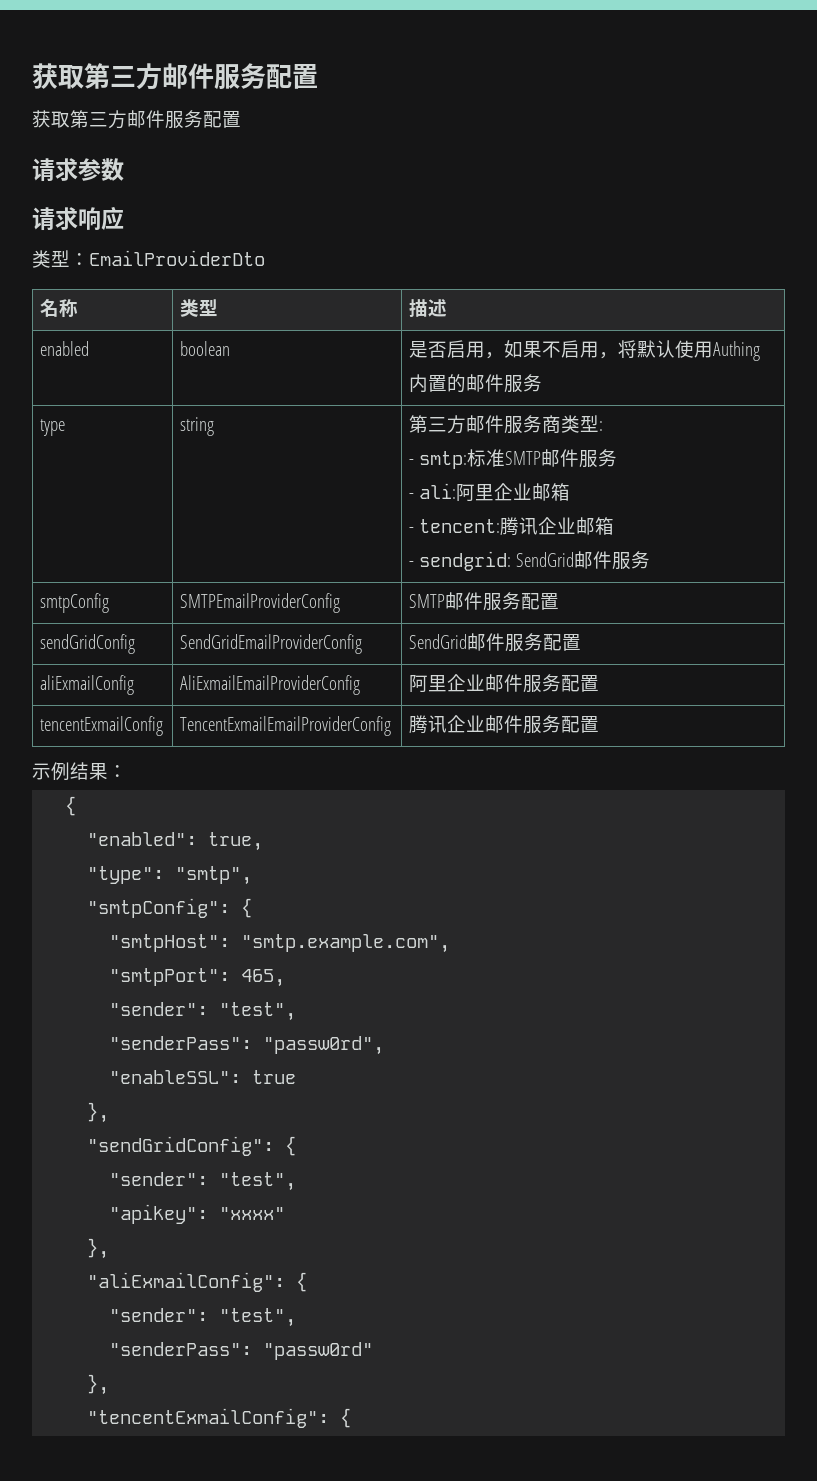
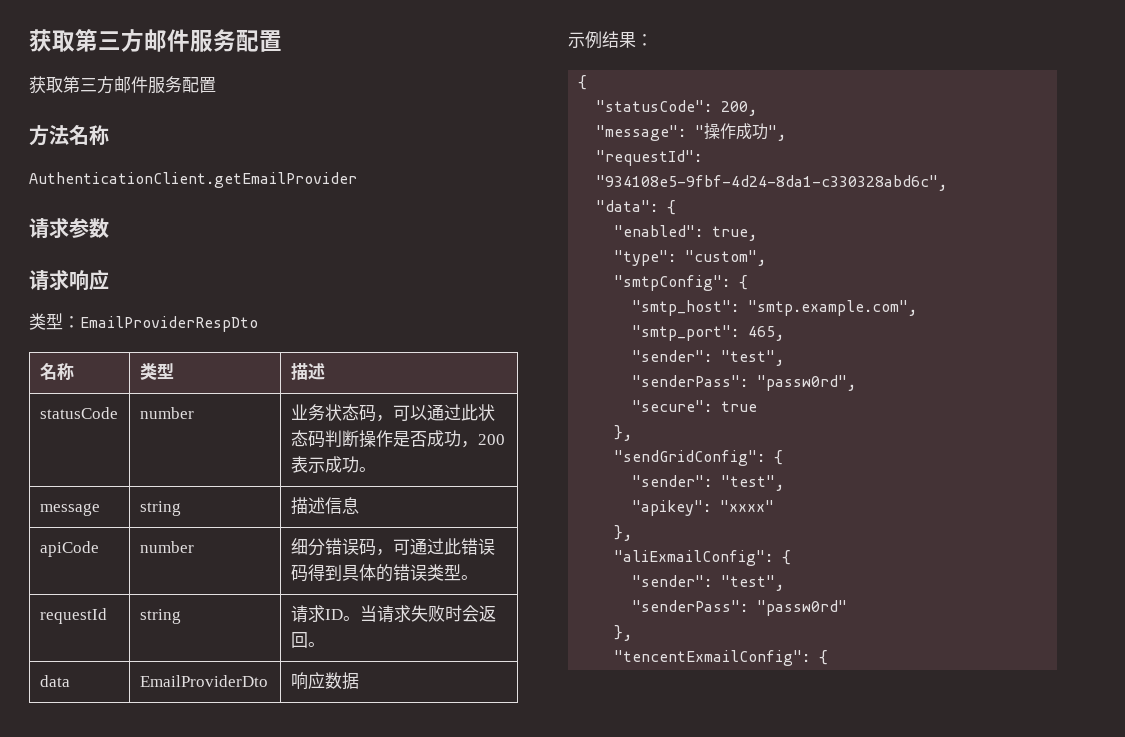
+ 方法名称
+ AuthenticationClient.getEmailProvider
- 类型：EmailProviderDto
+ 类型：EmailProviderRespDto
- enabled | boolean | 是否启用，如果不启用，将默认使用Authing内置的邮件服务
- type | string | 第三方邮件服务商类型:
- - smtp:标准SMTP邮件服务
- - ali:阿里企业邮箱
- - tencent:腾讯企业邮箱
- - sendgrid: SendGrid邮件服务
- smtpConfig | SMTPEmailProviderConfig | SMTP邮件服务配置
- sendGridConfig | SendGridEmailProviderConfig | SendGrid邮件服务配置
- aliExmailConfig | AliExmailEmailProviderConfig | 阿里企业邮件服务配置
- tencentExmailConfig | TencentExmailEmailProviderConfig | 腾讯企业邮件服务配置
+ statusCode | number | 业务状态码，可以通过此状态码判断操作是否成功，200表示成功。
+ message | string | 描述信息
+ apiCode | number | 细分错误码，可通过此错误码得到具体的错误类型。
+ requestId | string | 请求ID。当请求失败时会返回。
+ data | EmailProviderDto | 响应数据
  示例结果：
  {
+ "statusCode": 200,
+ "message": "操作成功",
+ "requestId": "934108e5-9fbf-4d24-8da1-c330328abd6c",
+ "data": {
- "type": "smtp",
+ "type": "custom",
- "smtpHost": "smtp.example.com",
+ "smtp_host": "smtp.example.com",
- "smtpPort": 465,
+ "smtp_port": 465,
- "enableSSL": true
+ "secure": true

